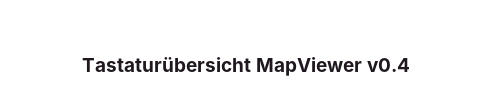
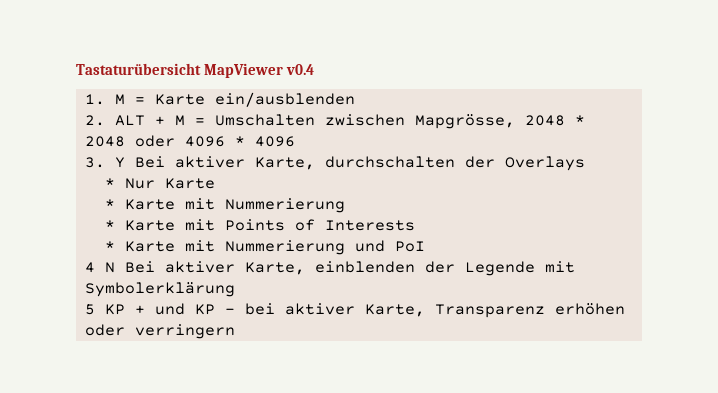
+ 1. M = Karte ein/ausblenden
+ 2. ALT + M = Umschalten zwischen Mapgrösse, 2048 * 2048 oder 4096 * 4096
+ 3. Y Bei aktiver Karte, durchschalten der Overlays
+ * Nur Karte
+ * Karte mit Nummerierung
+ * Karte mit Points of Interests
+ * Karte mit Nummerierung und PoI
+ 4 N Bei aktiver Karte, einblenden der Legende mit Symbolerklärung
+ 5 KP + und KP - bei aktiver Karte, Transparenz erhöhen oder verringern

